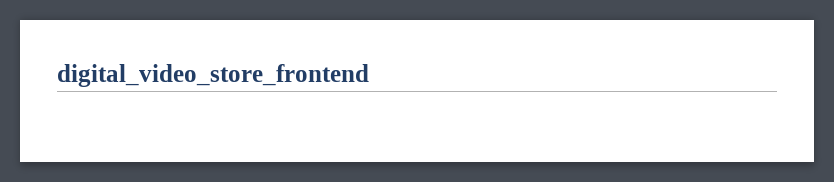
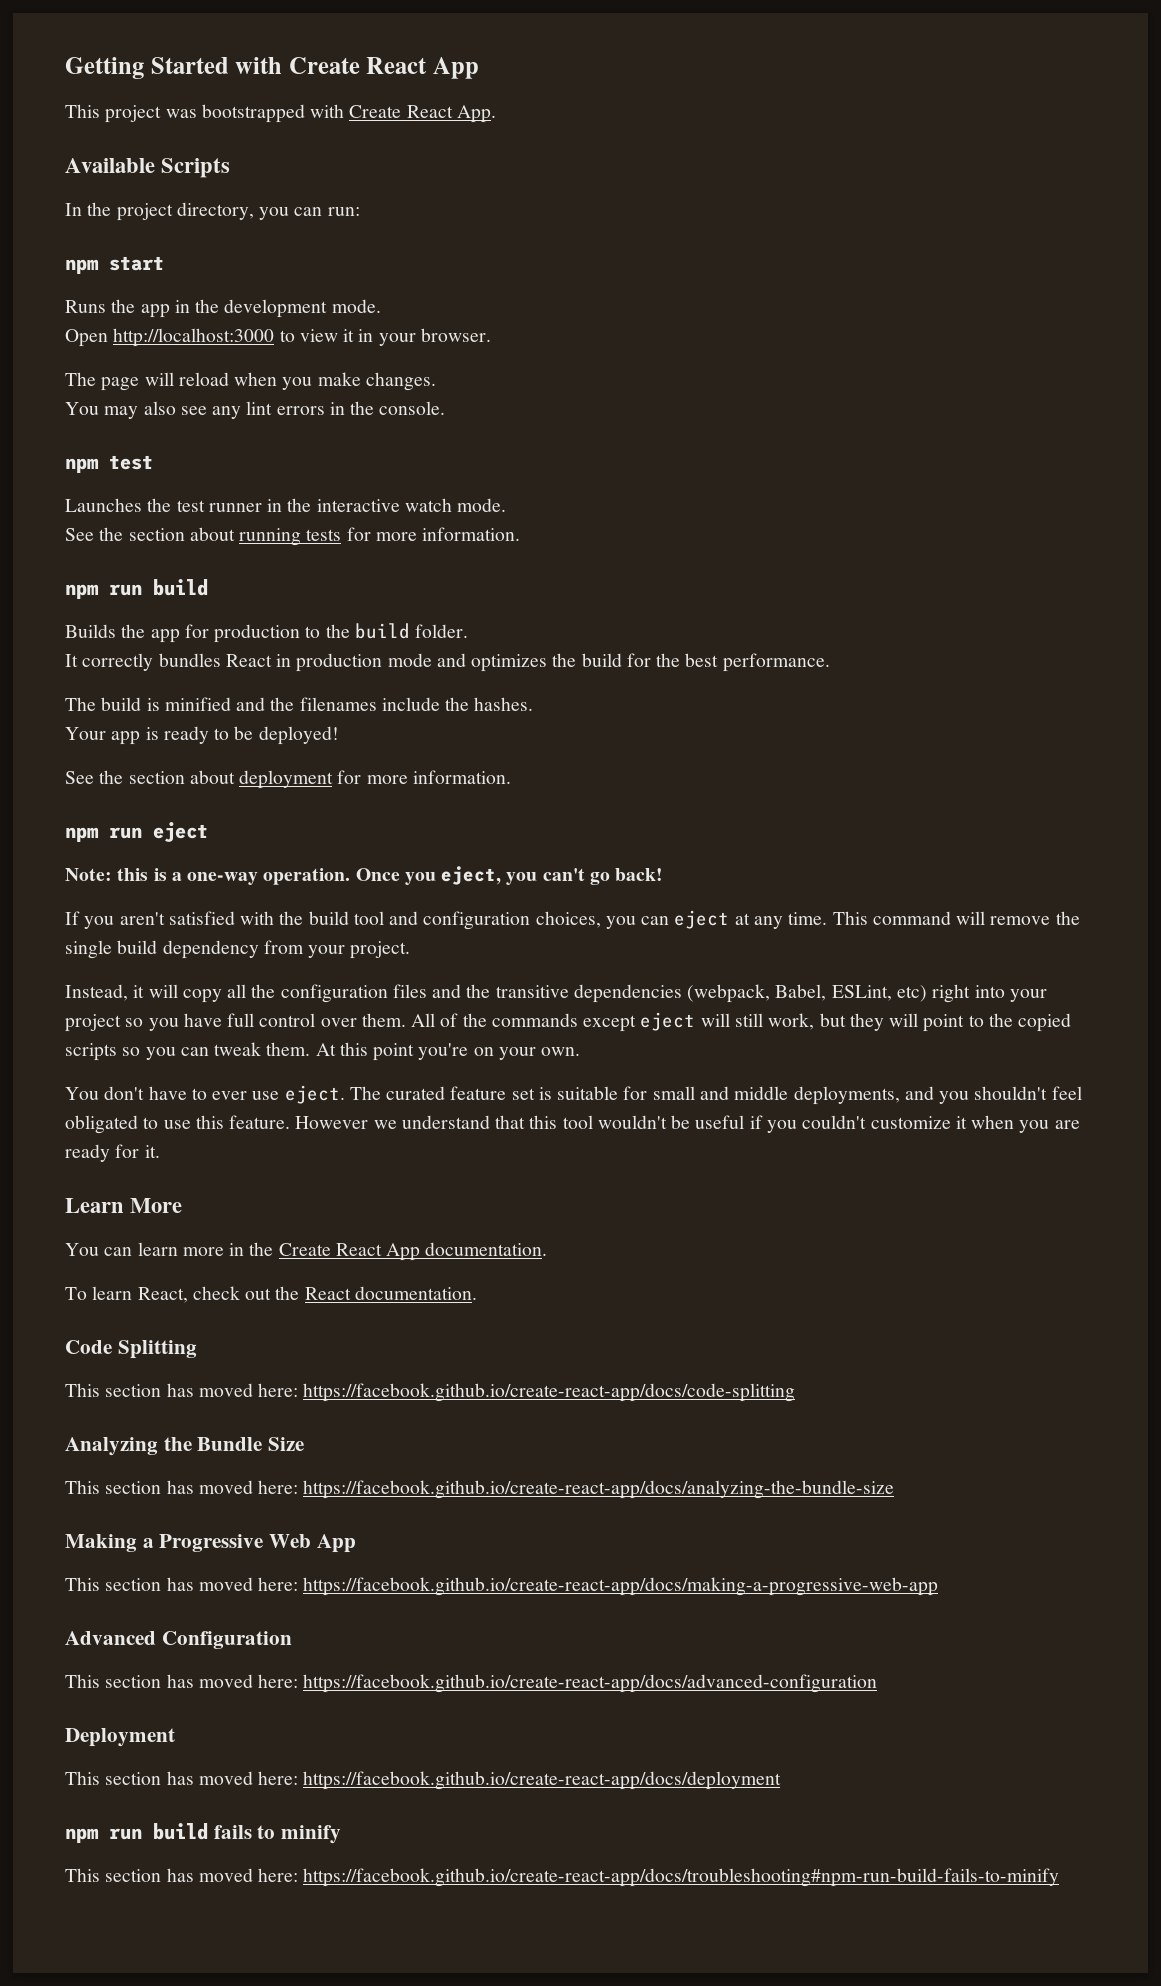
- digital_video_store_frontend
+ Getting Started with Create React App
+ This project was bootstrapped with Create React App.
+ Available Scripts
+ In the project directory, you can run:
+ npm start
+ Runs the app in the development mode.
+ Open http://localhost:3000 to view it in your browser.
+ The page will reload when you make changes.
+ You may also see any lint errors in the console.
+ npm test
+ Launches the test runner in the interactive watch mode.
+ See the section about running tests for more information.
+ npm run build
+ Builds the app for production to the build folder.
+ It correctly bundles React in production mode and optimizes the build for the best performance.
+ The build is minified and the filenames include the hashes.
+ Your app is ready to be deployed!
+ See the section about deployment for more information.
+ npm run eject
+ Note: this is a one-way operation. Once you eject, you can't go back!
+ If you aren't satisfied with the build tool and configuration choices, you can eject at any time. This command will remove the single build dependency from your project.
+ Instead, it will copy all the configuration files and the transitive dependencies (webpack, Babel, ESLint, etc) right into your project so you have full control over them. All of the commands except eject will still work, but they will point to the copied scripts so you can tweak them. At this point you're on your own.
+ You don't have to ever use eject. The curated feature set is suitable for small and middle deployments, and you shouldn't feel obligated to use this feature. However we understand that this tool wouldn't be useful if you couldn't customize it when you are ready for it.
+ Learn More
+ You can learn more in the Create React App documentation.
+ To learn React, check out the React documentation.
+ Code Splitting
+ This section has moved here: https://facebook.github.io/create-react-app/docs/code-splitting
+ Analyzing the Bundle Size
+ This section has moved here: https://facebook.github.io/create-react-app/docs/analyzing-the-bundle-size
+ Making a Progressive Web App
+ This section has moved here: https://facebook.github.io/create-react-app/docs/making-a-progressive-web-app
+ Advanced Configuration
+ This section has moved here: https://facebook.github.io/create-react-app/docs/advanced-configuration
+ Deployment
+ This section has moved here: https://facebook.github.io/create-react-app/docs/deployment
+ npm run build fails to minify
+ This section has moved here: https://facebook.github.io/create-react-app/docs/troubleshooting#npm-run-build-fails-to-minify

